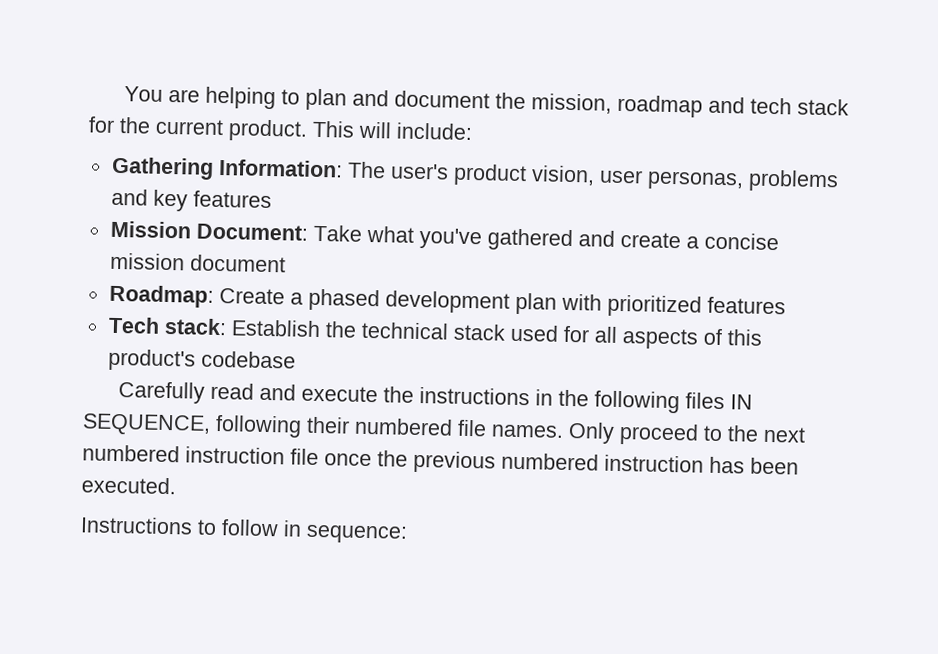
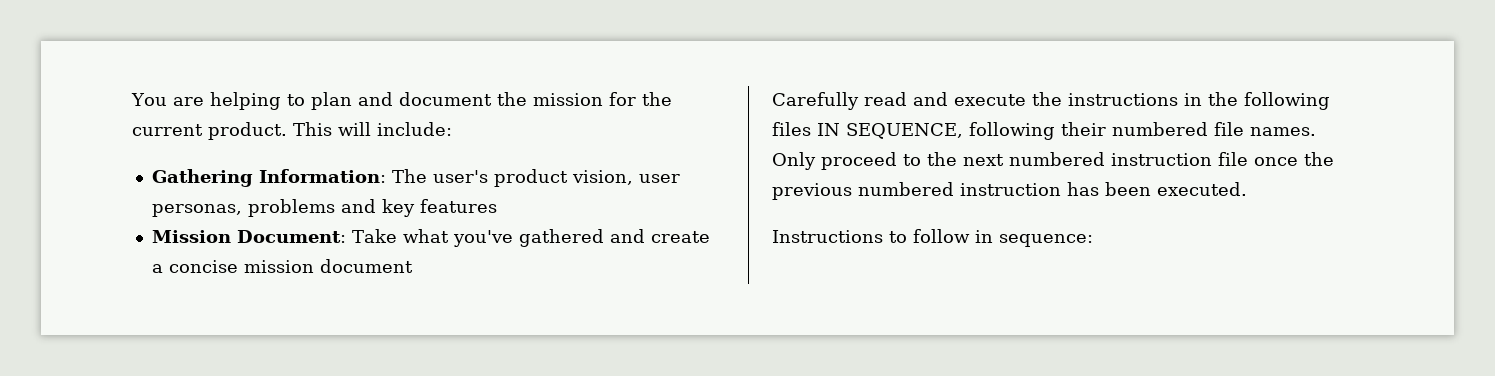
- You are helping to plan and document the mission, roadmap and tech stack for the current product.
+ You are helping to plan and document the mission for the current product.
- Roadmap: Create a phased development plan with prioritized features
- Tech stack: Establish the technical stack used for all aspects of this product's codebase

